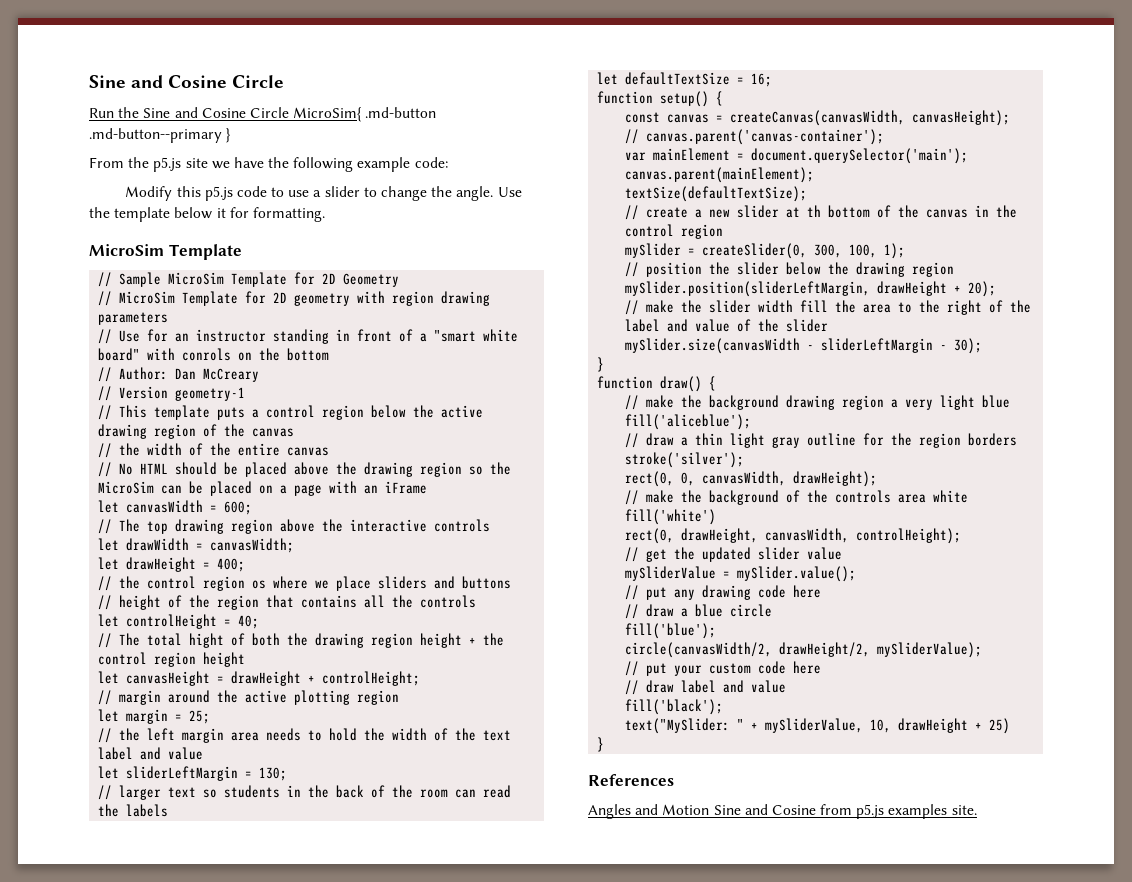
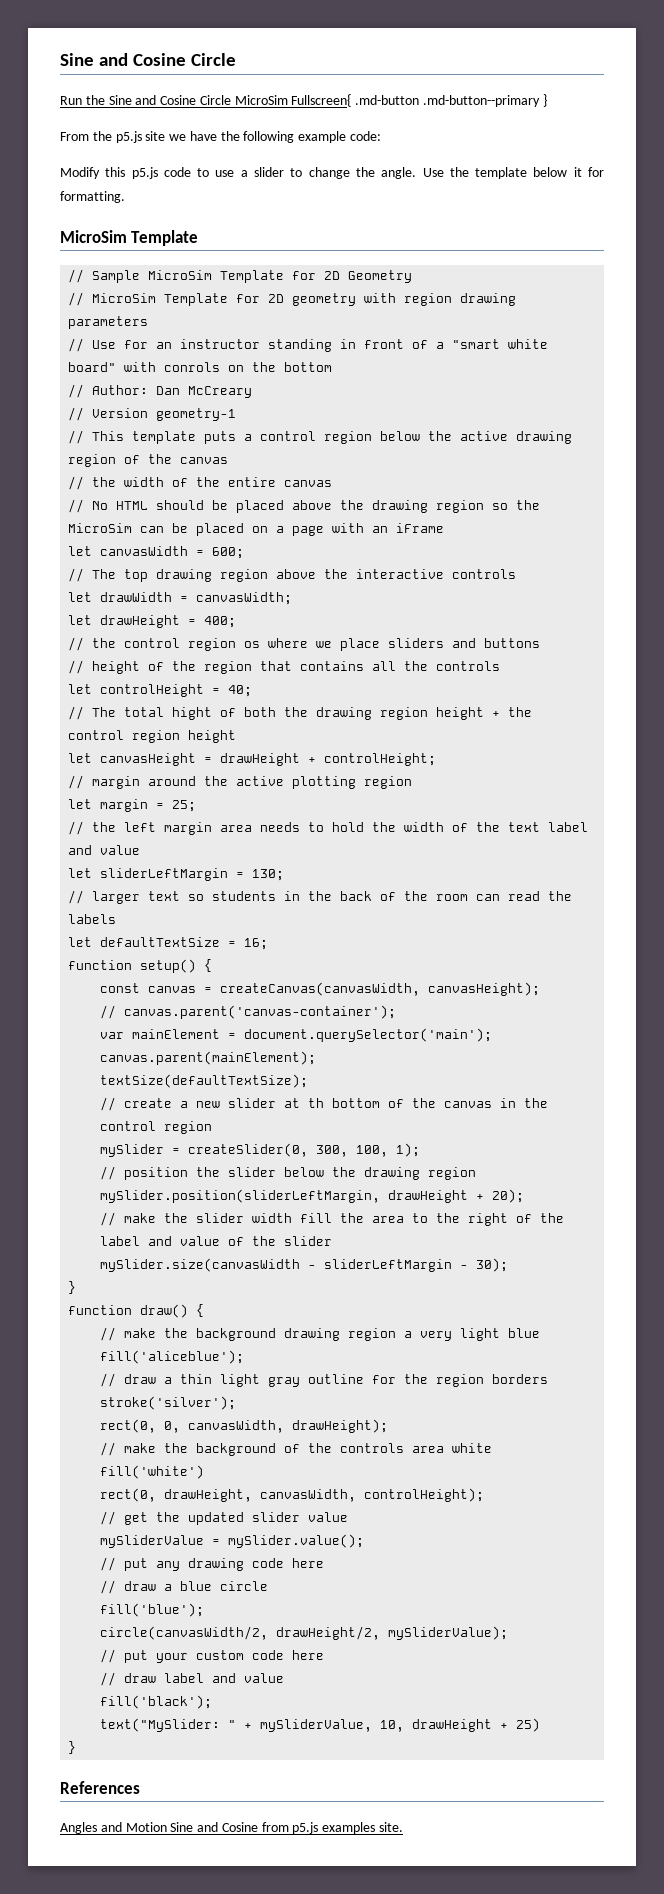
- Run the Sine and Cosine Circle MicroSim{ .md-button .md-button--primary }
+ Run the Sine and Cosine Circle MicroSim Fullscreen{ .md-button .md-button--primary }

